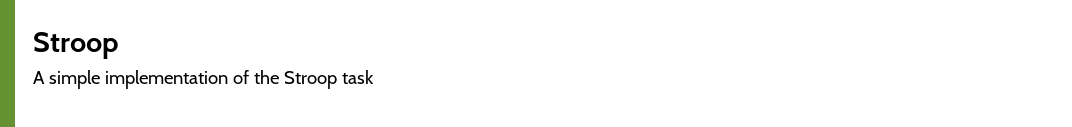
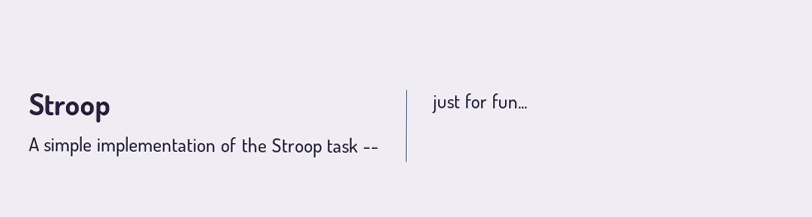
- A simple implementation of the Stroop task
+ A simple implementation of the Stroop task -- just for fun...

